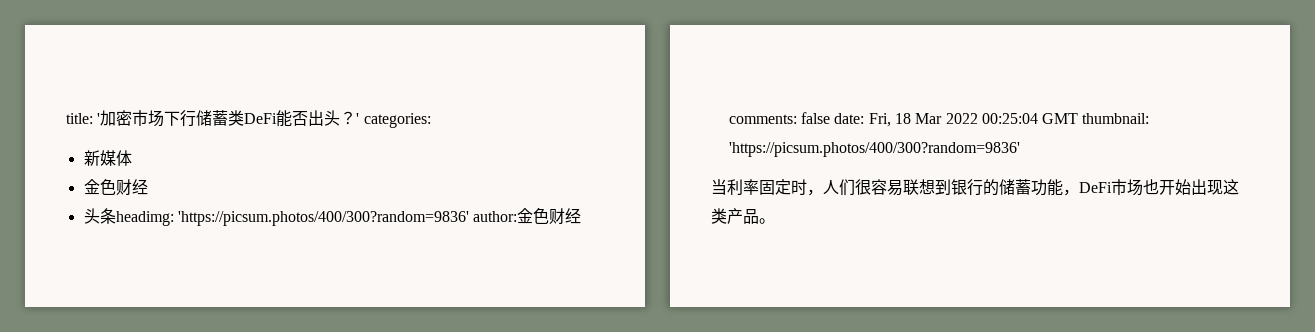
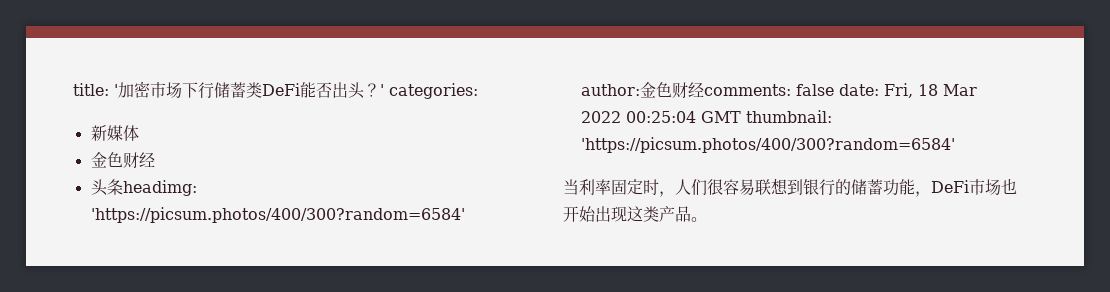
- 头条headimg: 'https://picsum.photos/400/300?random=9836' author:金色财经comments: false date: Fri, 18 Mar 2022 00:25:04 GMT thumbnail: 'https://picsum.photos/400/300?random=9836'
+ 头条headimg: 'https://picsum.photos/400/300?random=6584' author:金色财经comments: false date: Fri, 18 Mar 2022 00:25:04 GMT thumbnail: 'https://picsum.photos/400/300?random=6584'

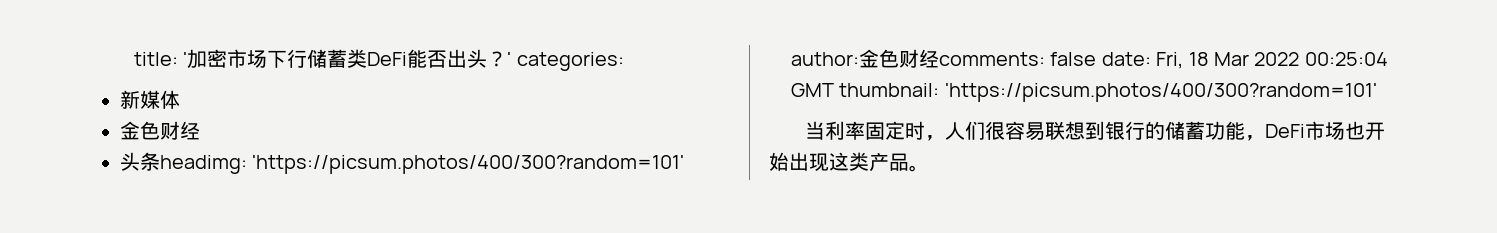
- 头条headimg: 'https://picsum.photos/400/300?random=6584' author:金色财经comments: false date: Fri, 18 Mar 2022 00:25:04 GMT thumbnail: 'https://picsum.photos/400/300?random=6584'
+ 头条headimg: 'https://picsum.photos/400/300?random=101' author:金色财经comments: false date: Fri, 18 Mar 2022 00:25:04 GMT thumbnail: 'https://picsum.photos/400/300?random=101'

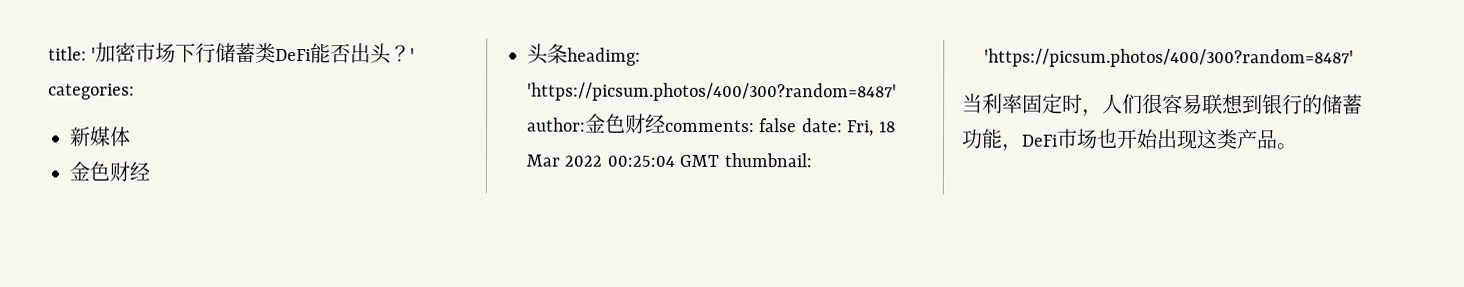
- 头条headimg: 'https://picsum.photos/400/300?random=101' author:金色财经comments: false date: Fri, 18 Mar 2022 00:25:04 GMT thumbnail: 'https://picsum.photos/400/300?random=101'
+ 头条headimg: 'https://picsum.photos/400/300?random=8487' author:金色财经comments: false date: Fri, 18 Mar 2022 00:25:04 GMT thumbnail: 'https://picsum.photos/400/300?random=8487'

